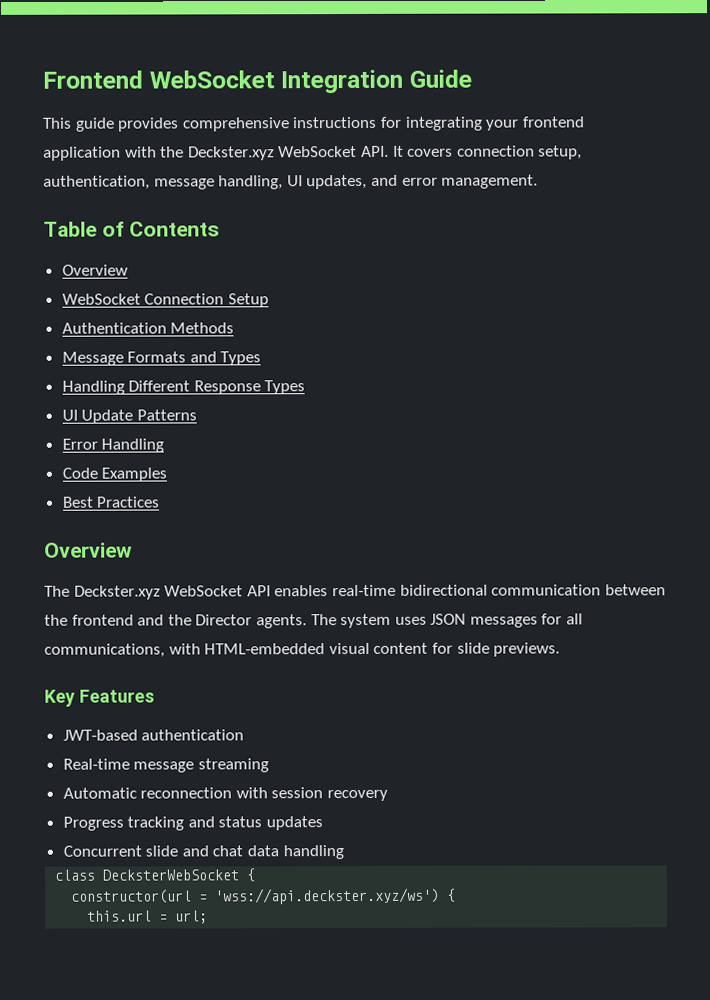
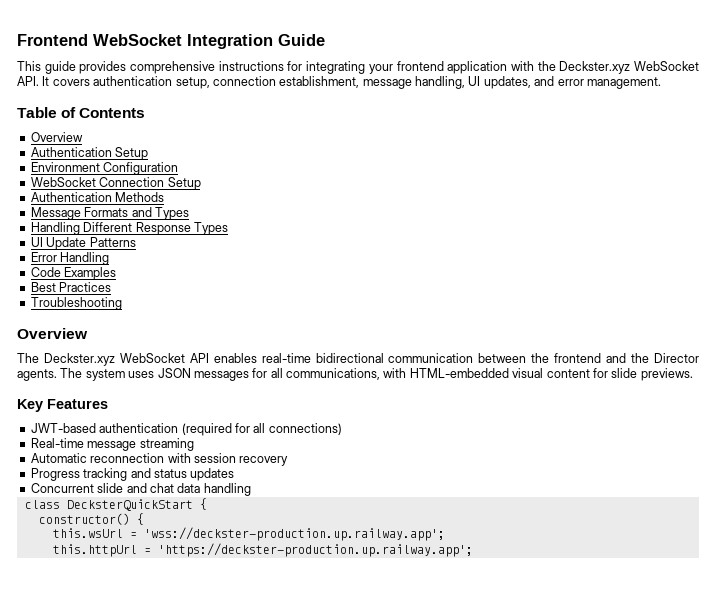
- This guide provides comprehensive instructions for integrating your frontend application with the Deckster.xyz WebSocket API. It covers connection setup, authentication, message handling, UI updates, and error management.
+ This guide provides comprehensive instructions for integrating your frontend application with the Deckster.xyz WebSocket API. It covers authentication setup, connection establishment, message handling, UI updates, and error management.
+ Authentication Setup
+ Environment Configuration
+ Troubleshooting
- JWT-based authentication
+ JWT-based authentication (required for all connections)
- class DecksterWebSocket {
- constructor(url = 'wss://api.deckster.xyz/ws') {
- this.url = url;
+ class DecksterQuickStart {
+ constructor() {
+ this.wsUrl = 'wss://deckster-production.up.railway.app';
+ this.httpUrl = 'https://deckster-production.up.railway.app';

